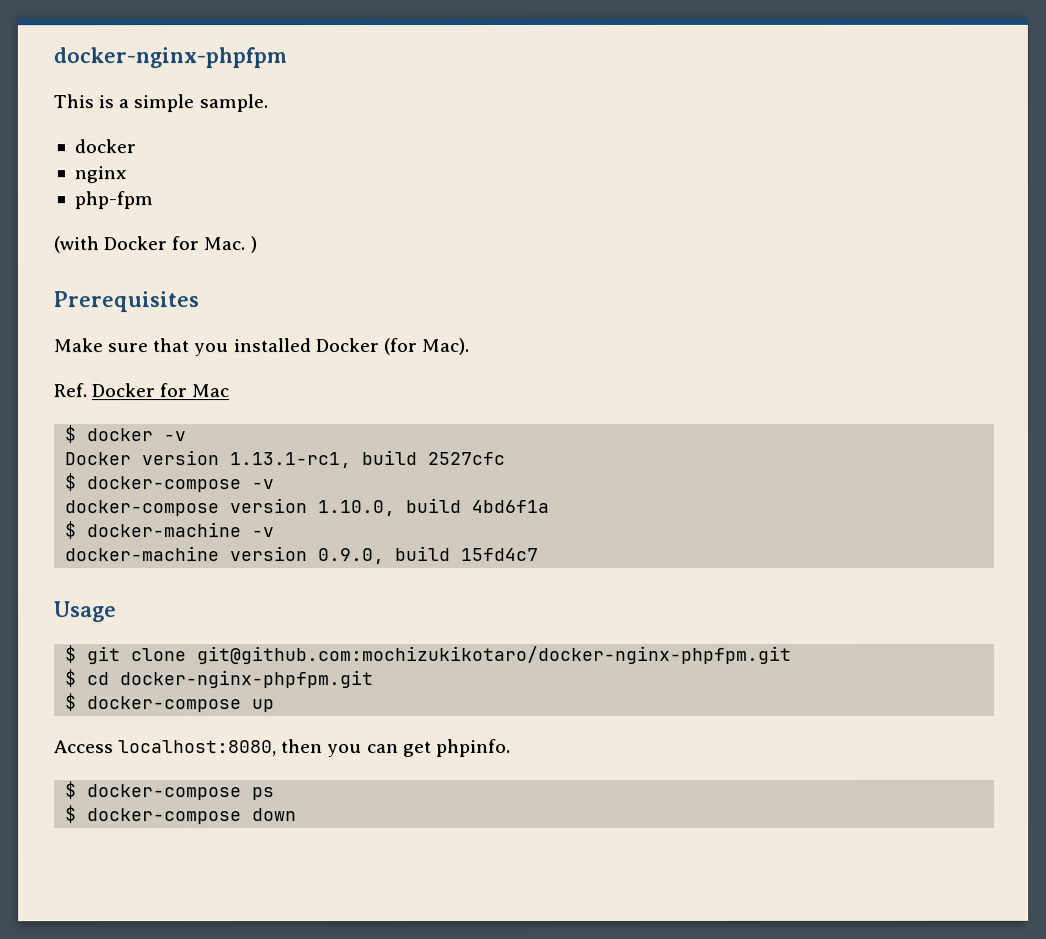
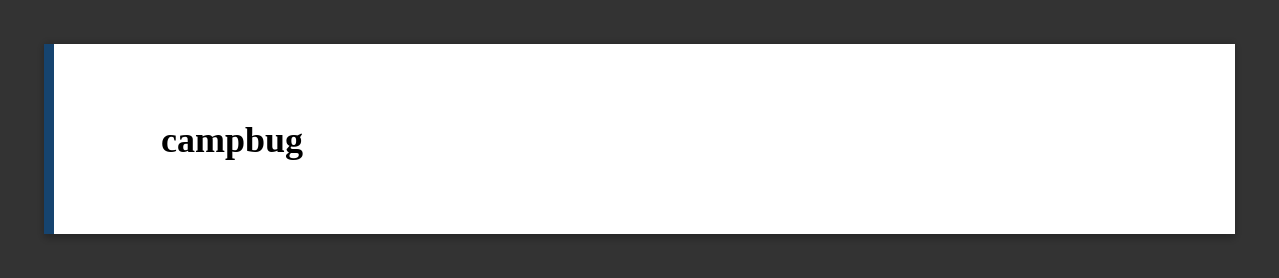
- docker-nginx-phpfpm
- This is a simple sample.
- docker
- nginx
- php-fpm
- (with Docker for Mac. )
- Prerequisites
- Make sure that you installed Docker (for Mac).
- Ref. Docker for Mac
- $ docker -v
- Docker version 1.13.1-rc1, build 2527cfc
- $ docker-compose -v
- docker-compose version 1.10.0, build 4bd6f1a
- $ docker-machine -v
- docker-machine version 0.9.0, build 15fd4c7
- Usage
- $ git clone git@github.com:mochizukikotaro/docker-nginx-phpfpm.git
- $ cd docker-nginx-phpfpm.git
- $ docker-compose up
- Access localhost:8080, then you can get phpinfo.
- $ docker-compose ps
- $ docker-compose down
+ campbug

